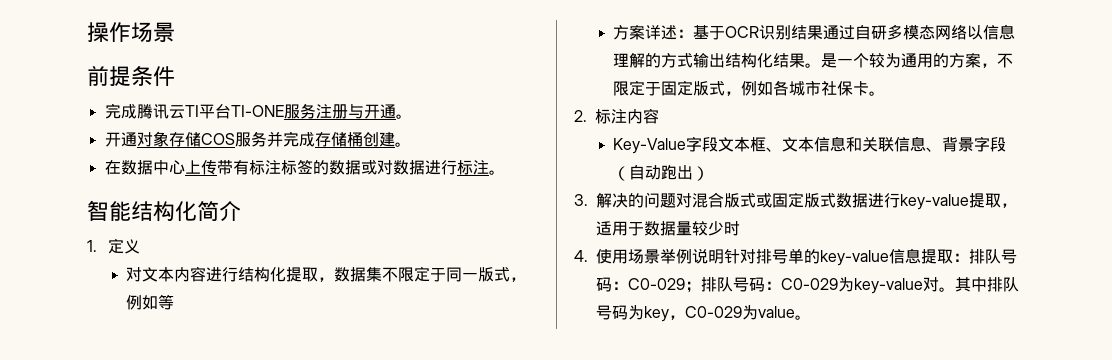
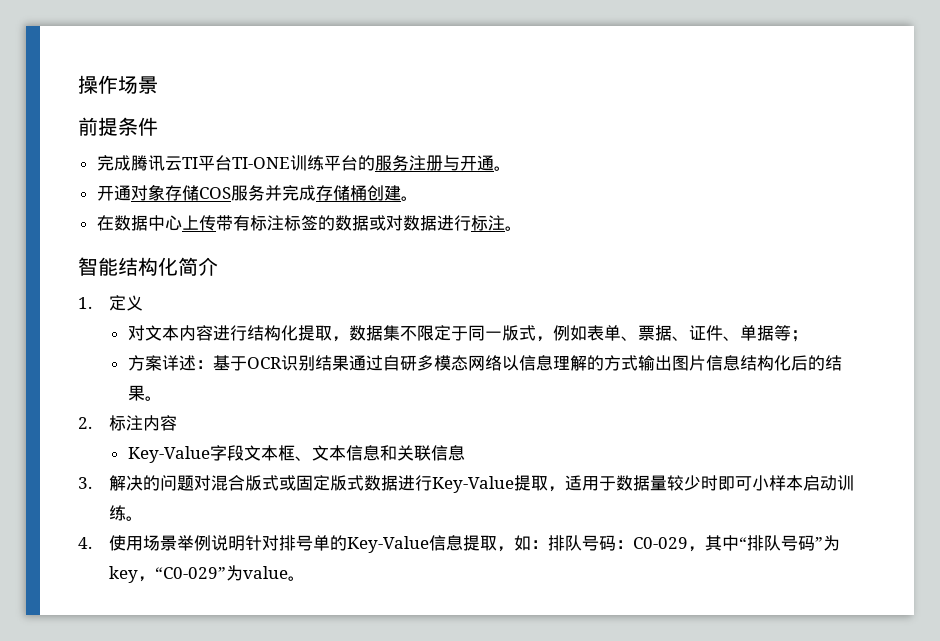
- 完成腾讯云TI平台TI-ONE服务注册与开通。
+ 完成腾讯云TI平台TI-ONE训练平台的服务注册与开通。
- 对文本内容进行结构化提取，数据集不限定于同一版式，例如等
+ 对文本内容进行结构化提取，数据集不限定于同一版式，例如表单、票据、证件、单据等；
- 方案详述：基于OCR识别结果通过自研多模态网络以信息理解的方式输出结构化结果。是一个较为通用的方案，不限定于固定版式，例如各城市社保卡。
+ 方案详述：基于OCR识别结果通过自研多模态网络以信息理解的方式输出图片信息结构化后的结果。
- Key-Value字段文本框、文本信息和关联信息、背景字段（自动跑出）
+ Key-Value字段文本框、文本信息和关联信息
- 3.解决的问题对混合版式或固定版式数据进行key-value提取，适用于数据量较少时
+ 3.解决的问题对混合版式或固定版式数据进行Key-Value提取，适用于数据量较少时即可小样本启动训练。
- 4.使用场景举例说明针对排号单的key-value信息提取：排队号码：C0-029；排队号码：C0-029为key-value对。其中排队号码为key，C0-029为value。
+ 4.使用场景举例说明针对排号单的Key-Value信息提取，如：排队号码：C0-029，其中“排队号码”为key，“C0-029”为value。

